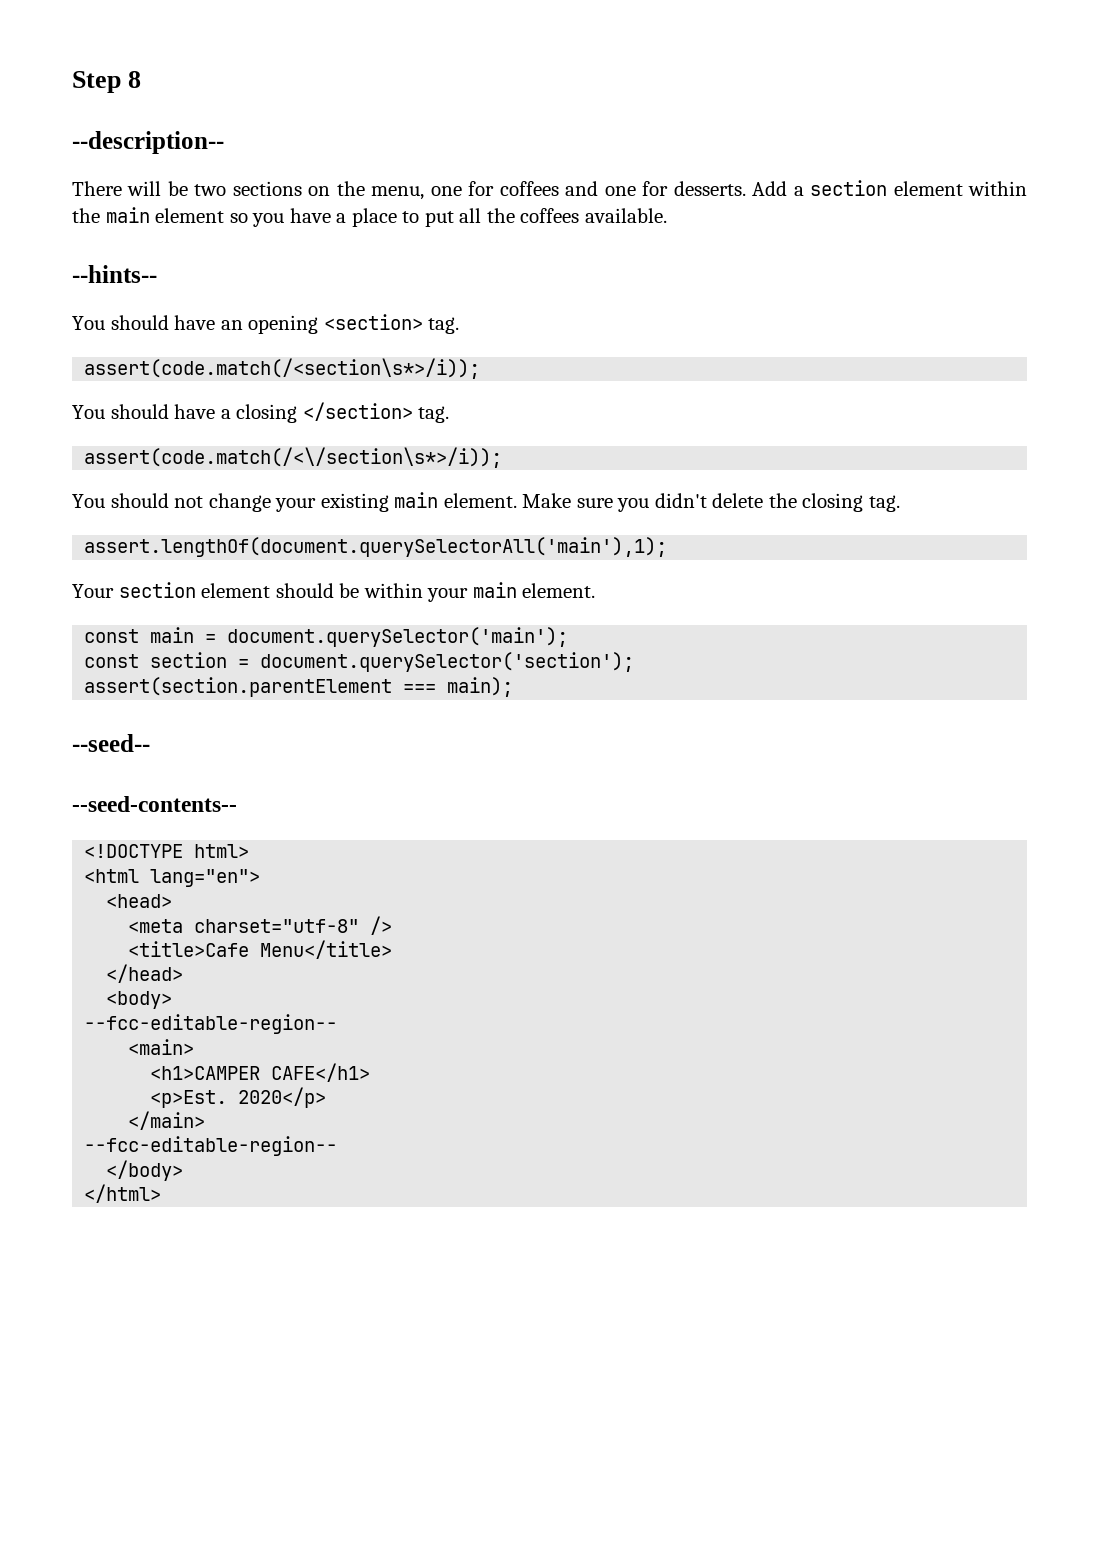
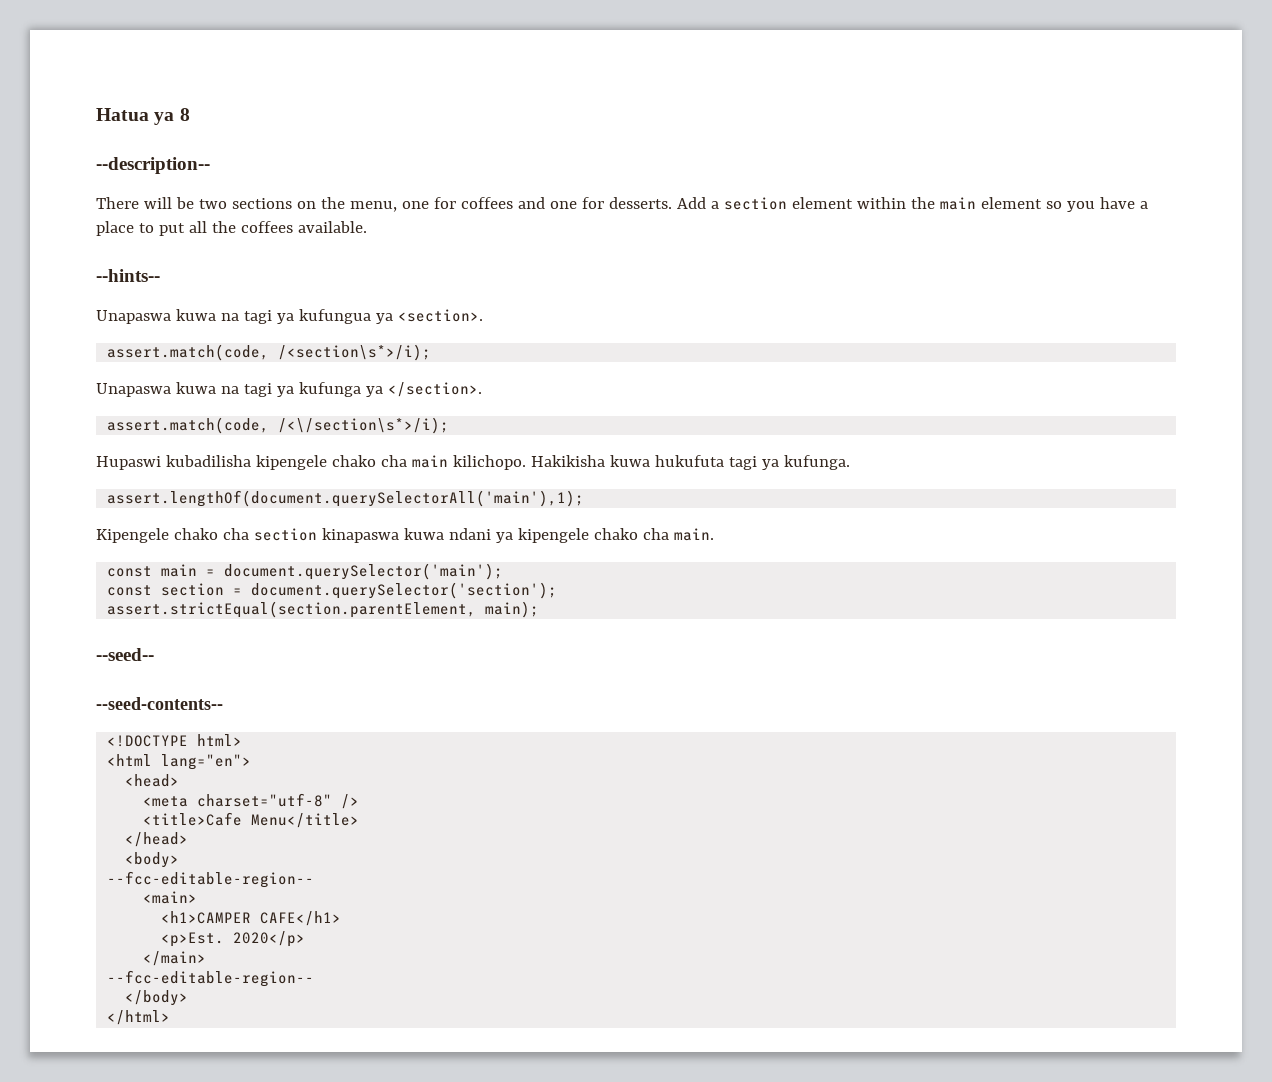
- Step 8
+ Hatua ya 8
- You should have an opening <section> tag.
- assert(code.match(/<section\s*>/i));
- You should have a closing </section> tag.
- assert(code.match(/<\/section\s*>/i));
- You should not change your existing main element. Make sure you didn't delete the closing tag.
+ Unapaswa kuwa na tagi ya kufungua ya <section>.
+ assert.match(code, /<section\s*>/i);
+ Unapaswa kuwa na tagi ya kufunga ya </section>.
+ assert.match(code, /<\/section\s*>/i);
+ Hupaswi kubadilisha kipengele chako cha main kilichopo. Hakikisha kuwa hukufuta tagi ya kufunga.
  assert.lengthOf(document.querySelectorAll('main'),1);
- Your section element should be within your main element.
+ Kipengele chako cha section kinapaswa kuwa ndani ya kipengele chako cha main.
- assert(section.parentElement === main);
+ assert.strictEqual(section.parentElement, main);

